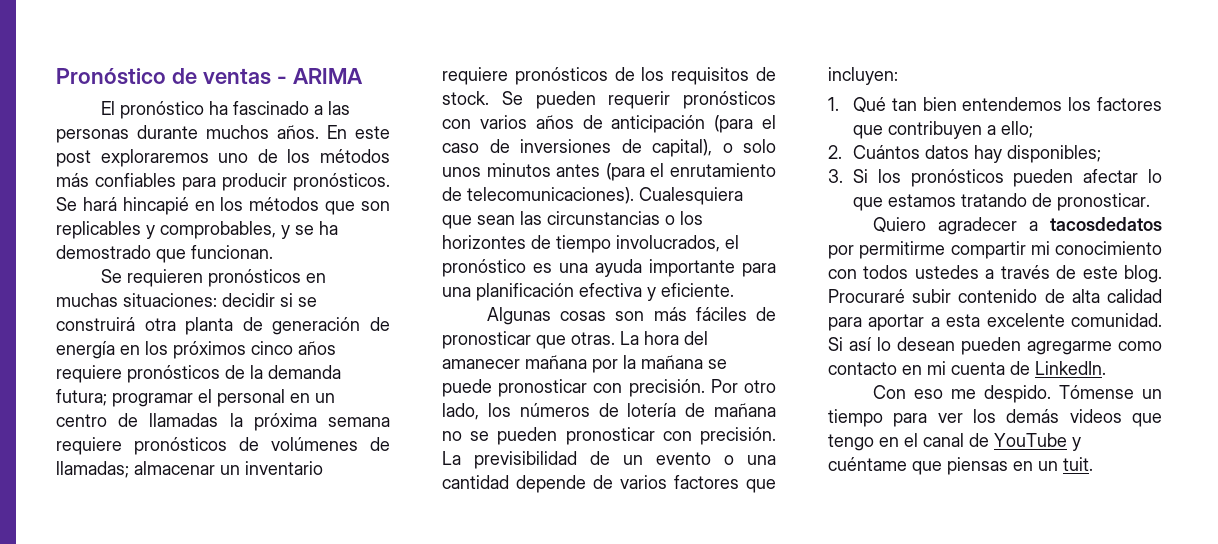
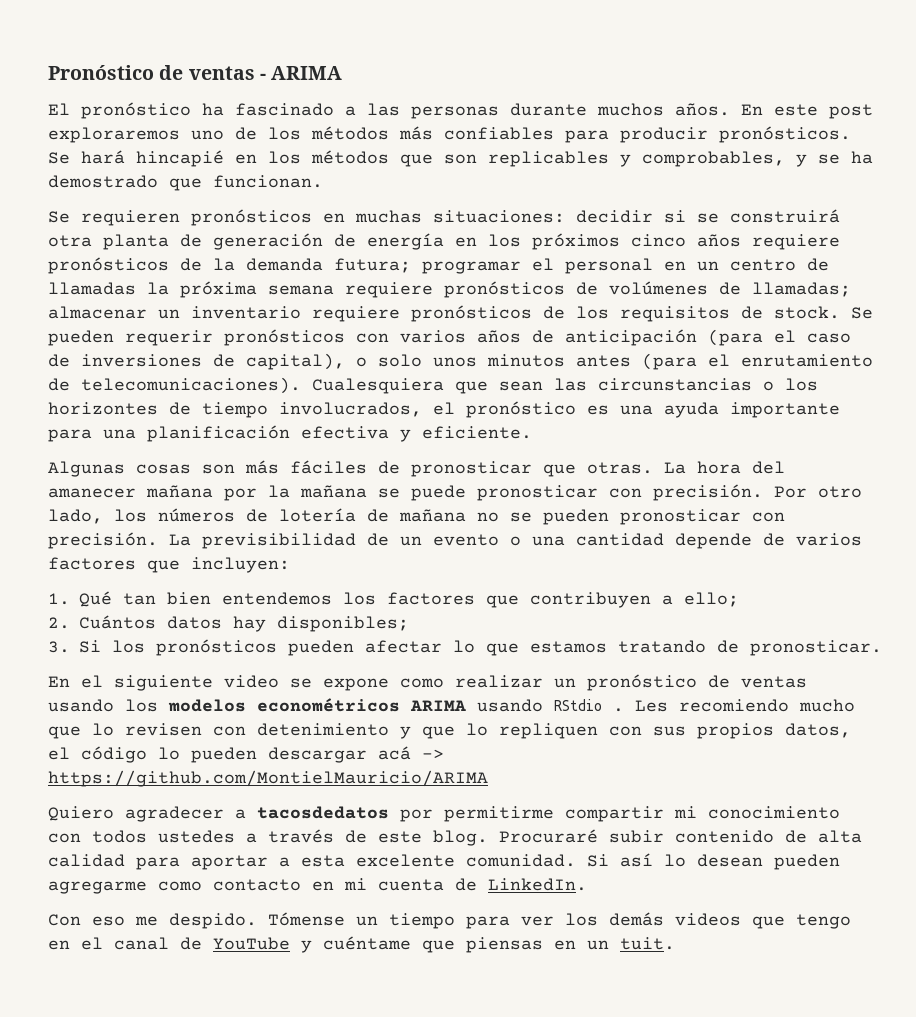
+ En el siguiente video se expone como realizar un pronóstico de ventas usando los modelos econométricos ARIMA usando RStdio . Les recomiendo mucho que lo revisen con detenimiento y que lo repliquen con sus propios datos, el código lo pueden descargar acá -> https://github.com/MontielMauricio/ARIMA

